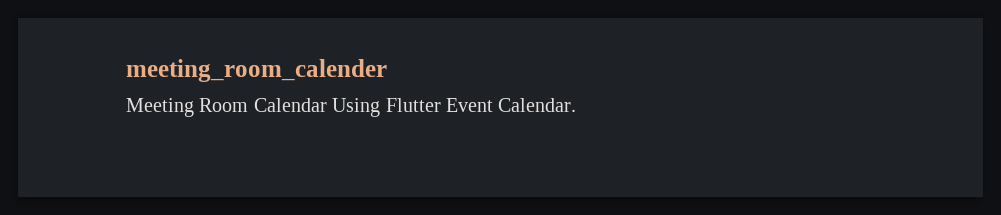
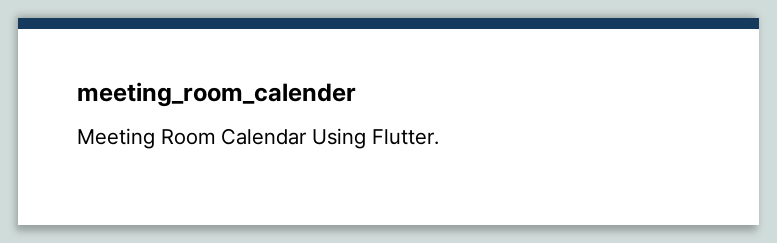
- Meeting Room Calendar Using Flutter Event Calendar.
+ Meeting Room Calendar Using Flutter.

